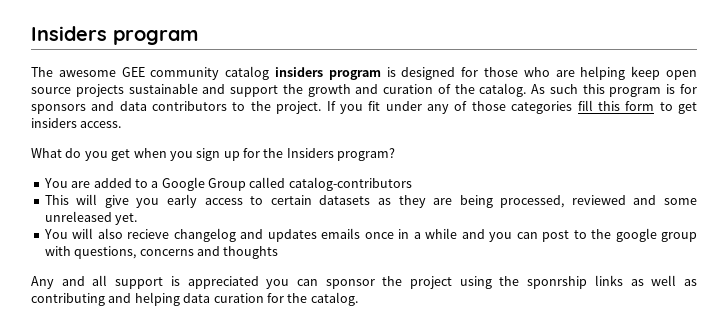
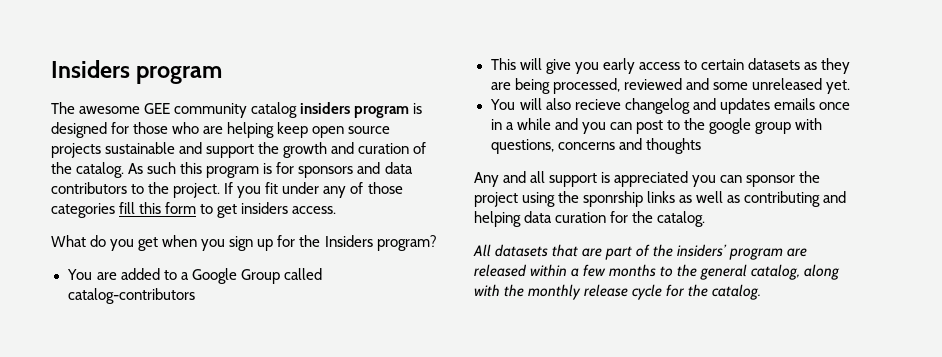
+ All datasets that are part of the insiders’ program are released within a few months to the general catalog, along with the monthly release cycle for the catalog.

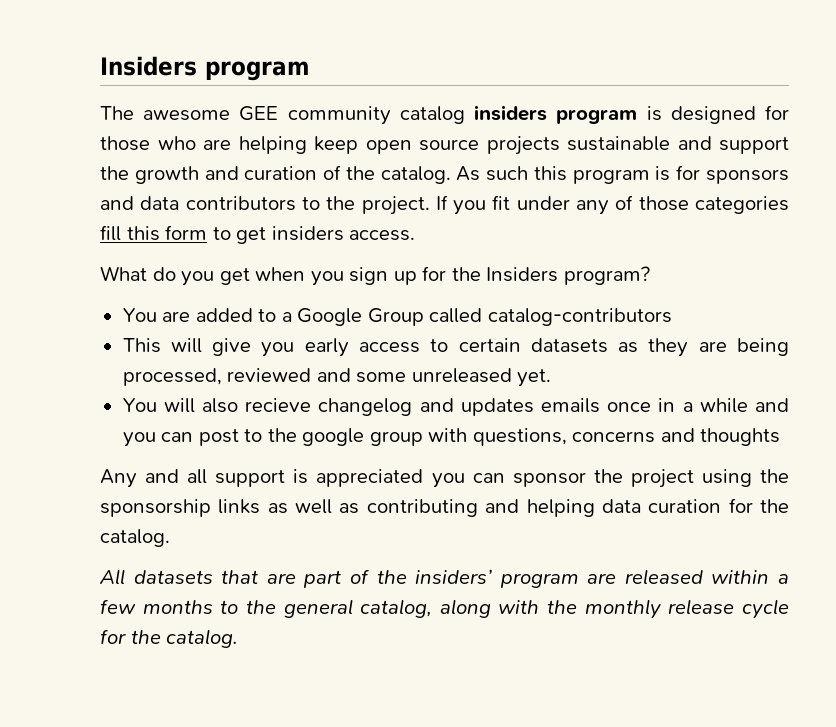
- Any and all support is appreciated you can sponsor the project using the sponrship links as well as contributing and helping data curation for the catalog.
+ Any and all support is appreciated you can sponsor the project using the sponsorship links as well as contributing and helping data curation for the catalog.

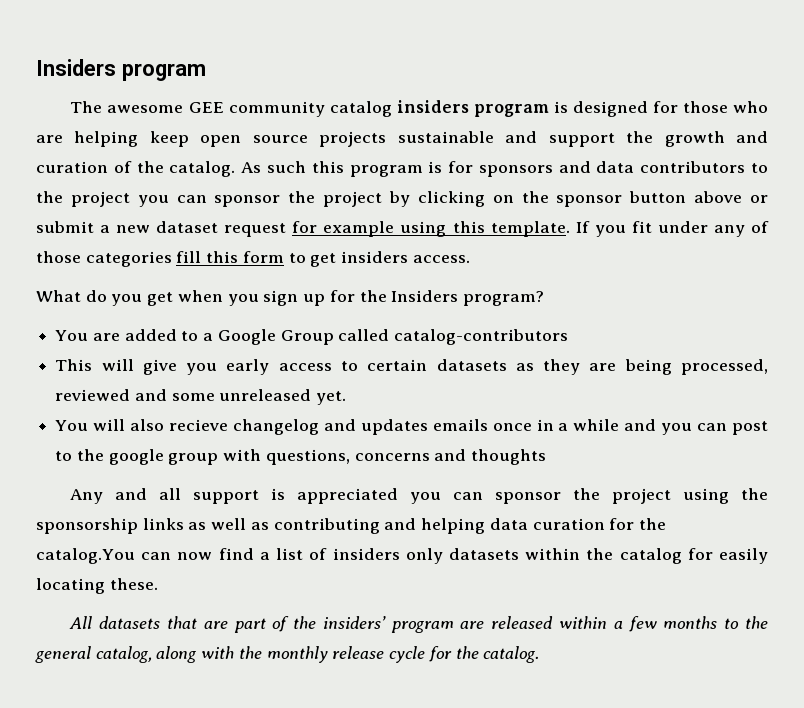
- As such this program is for sponsors and data contributors to the project.
+ As such this program is for sponsors and data contributors to the project you can sponsor the project by clicking on the sponsor button above or submit a new dataset request for example using this template.
- Any and all support is appreciated you can sponsor the project using the sponsorship links as well as contributing and helping data curation for the catalog.
+ Any and all support is appreciated you can sponsor the project using the sponsorship links as well as contributing and helping data curation for the catalog.You can now find a list of insiders only datasets within the catalog for easily locating these.

